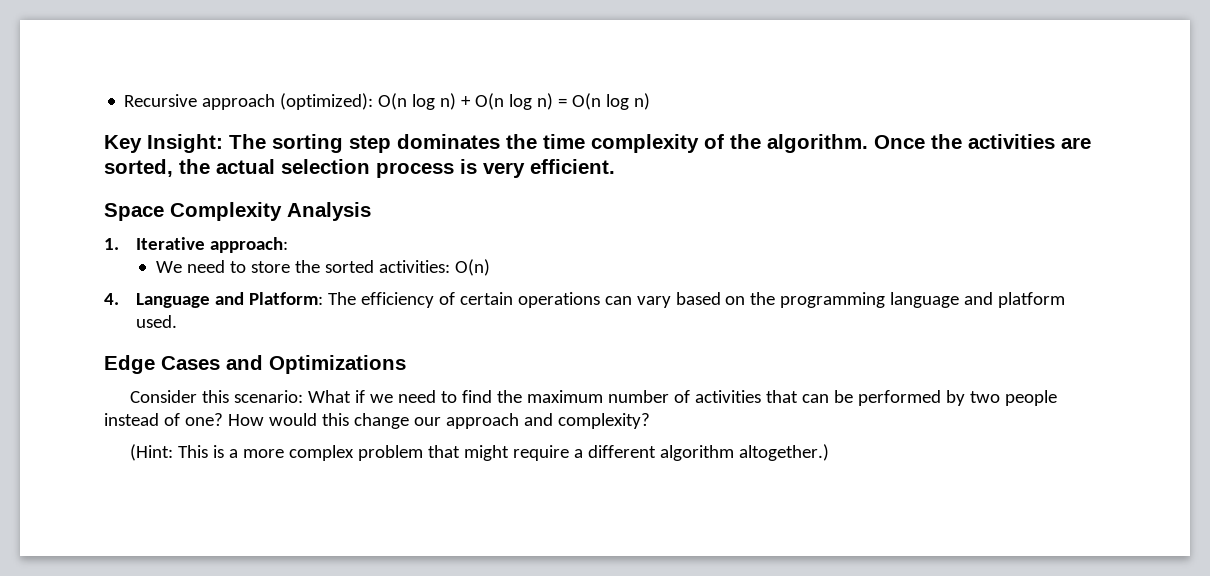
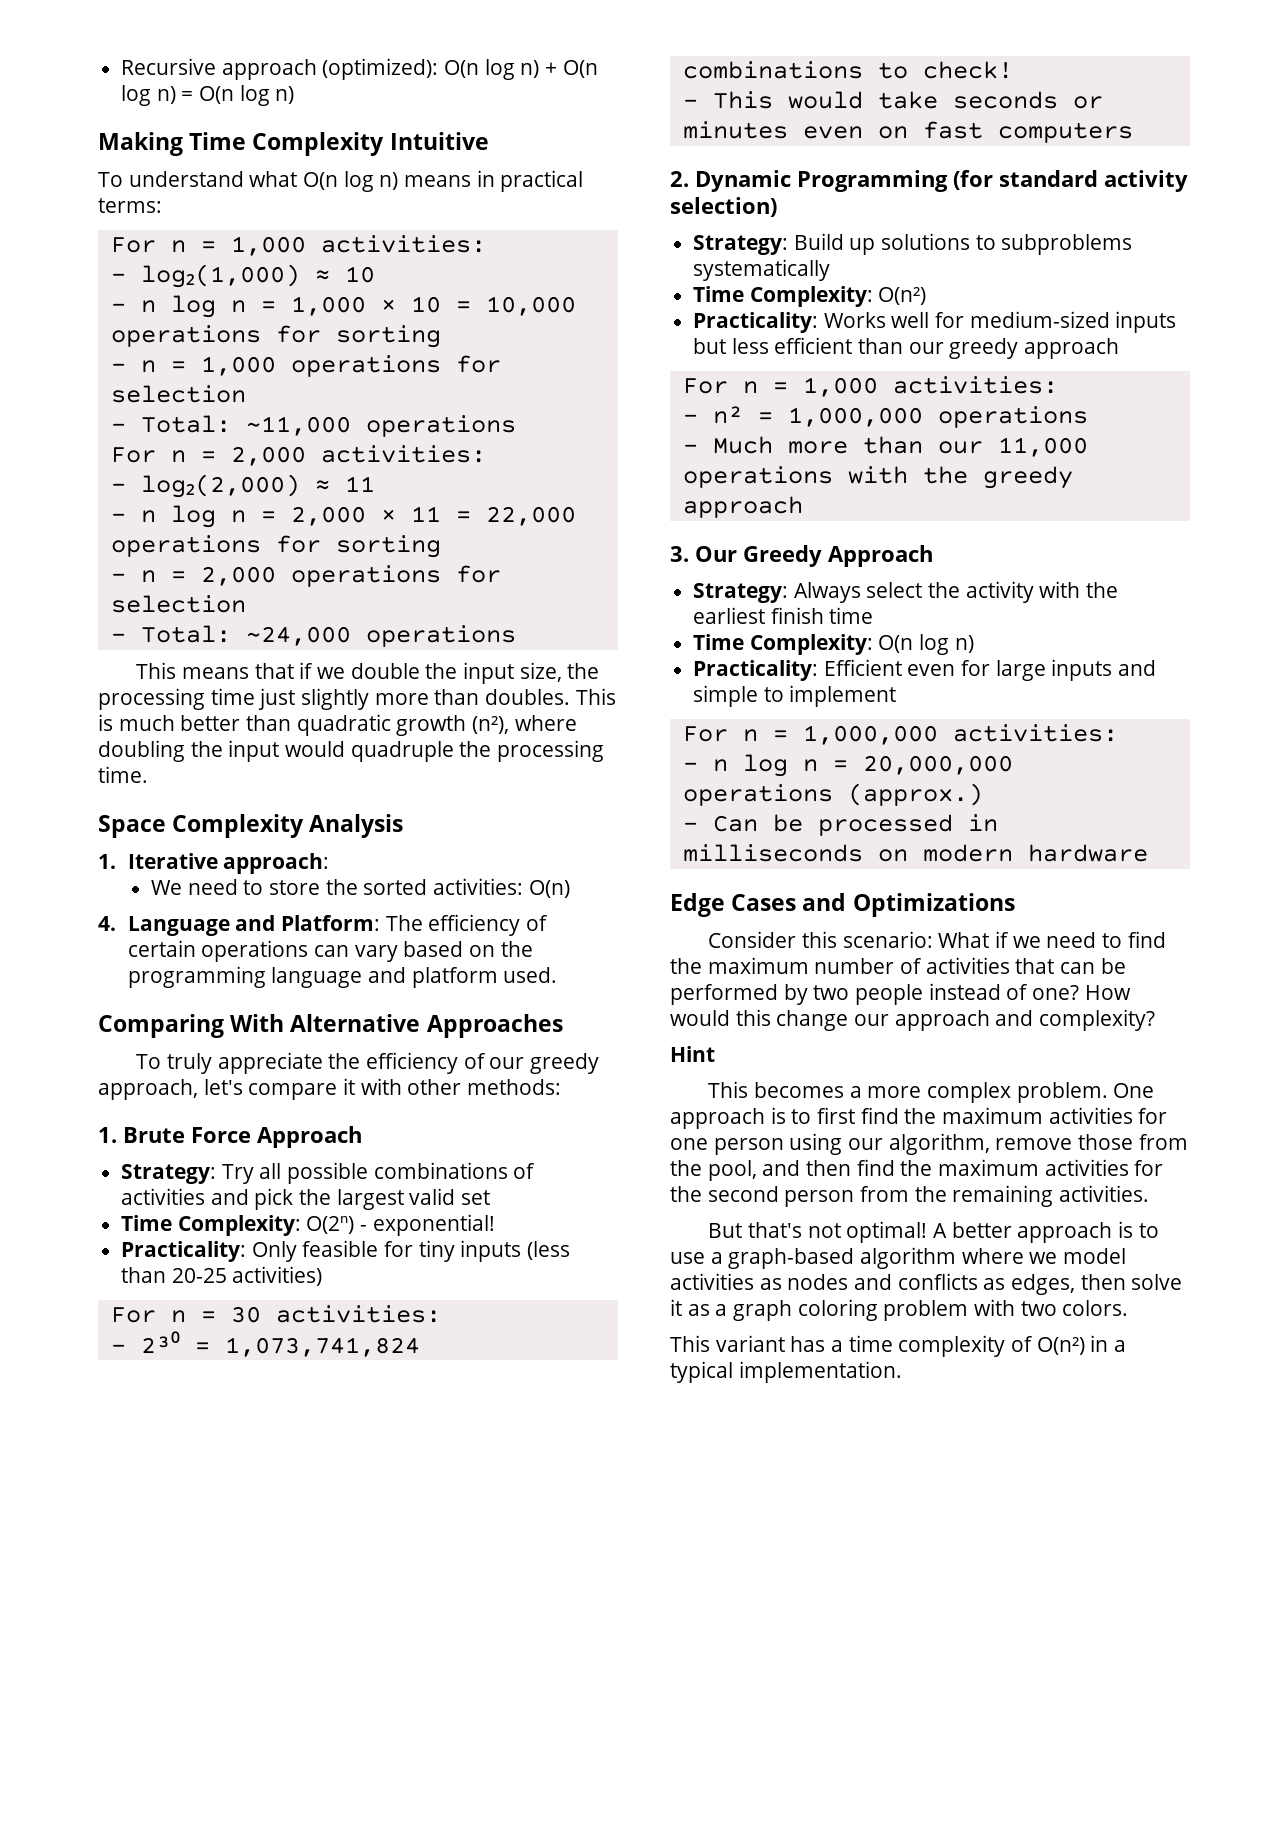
- Key Insight: The sorting step dominates the time complexity of the algorithm. Once the activities are sorted, the actual selection process is very efficient.
+ Making Time Complexity Intuitive
+ To understand what O(n log n) means in practical terms:
+ For n = 1,000 activities:
+ - log₂(1,000) ≈ 10
+ - n log n = 1,000 × 10 = 10,000 operations for sorting
+ - n = 1,000 operations for selection
+ - Total: ~11,000 operations
+ For n = 2,000 activities:
+ - log₂(2,000) ≈ 11
+ - n log n = 2,000 × 11 = 22,000 operations for sorting
+ - n = 2,000 operations for selection
+ - Total: ~24,000 operations
+ This means that if we double the input size, the processing time just slightly more than doubles. This is much better than quadratic growth (n²), where doubling the input would quadruple the processing time.
+ Comparing With Alternative Approaches
+ To truly appreciate the efficiency of our greedy approach, let's compare it with other methods:
+ 1. Brute Force Approach
+ Strategy: Try all possible combinations of activities and pick the largest valid set
+ Time Complexity: O(2ⁿ) - exponential!
+ Practicality: Only feasible for tiny inputs (less than 20-25 activities)
+ For n = 30 activities:
+ - 2³⁰ = 1,073,741,824 combinations to check!
+ - This would take seconds or minutes even on fast computers
+ 2. Dynamic Programming (for standard activity selection)
+ Strategy: Build up solutions to subproblems systematically
+ Time Complexity: O(n²)
+ Practicality: Works well for medium-sized inputs but less efficient than our greedy approach
+ For n = 1,000 activities:
+ - n² = 1,000,000 operations
+ - Much more than our 11,000 operations with the greedy approach
+ 3. Our Greedy Approach
+ Strategy: Always select the activity with the earliest finish time
+ Time Complexity: O(n log n)
+ Practicality: Efficient even for large inputs and simple to implement
+ For n = 1,000,000 activities:
+ - n log n = 20,000,000 operations (approx.)
+ - Can be processed in milliseconds on modern hardware
- (Hint: This is a more complex problem that might require a different algorithm altogether.)
+ Hint
+ This becomes a more complex problem. One approach is to first find the maximum activities for one person using our algorithm, remove those from the pool, and then find the maximum activities for the second person from the remaining activities.
+ But that's not optimal! A better approach is to use a graph-based algorithm where we model activities as nodes and conflicts as edges, then solve it as a graph coloring problem with two colors.
+ This variant has a time complexity of O(n²) in a typical implementation.

